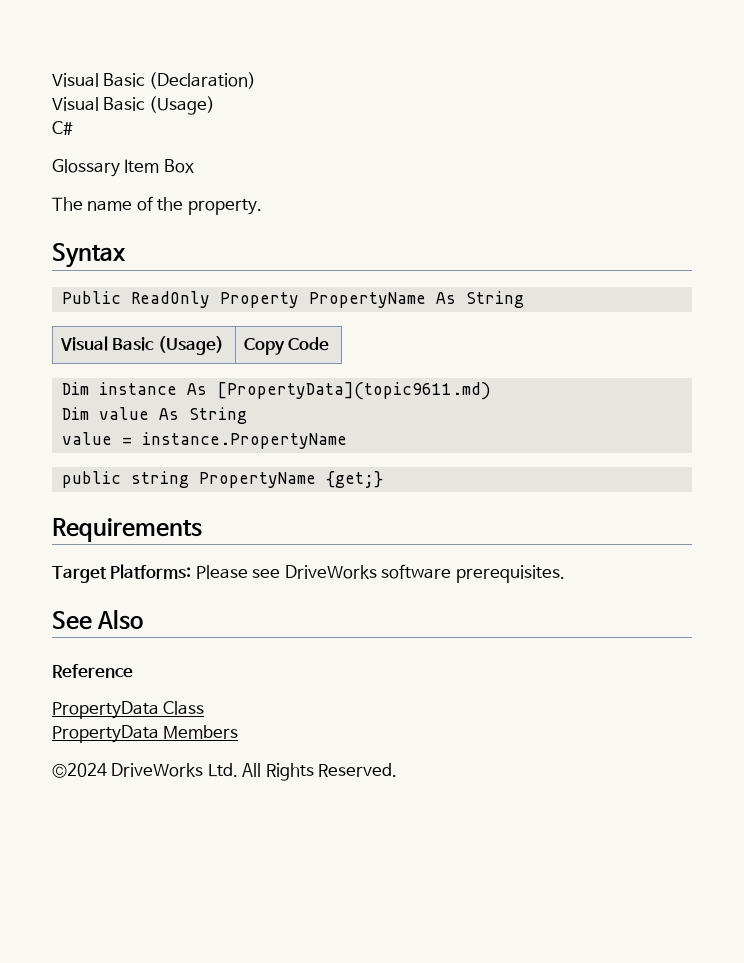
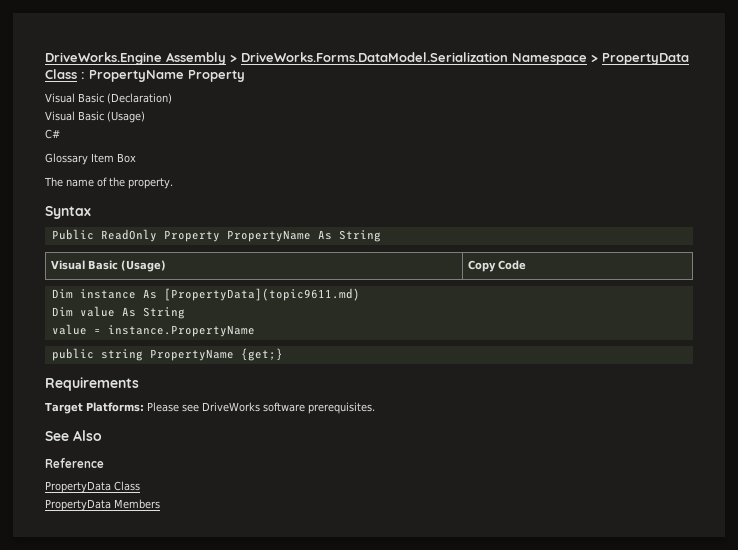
+ DriveWorks.Engine Assembly > DriveWorks.Forms.DataModel.Serialization Namespace > PropertyData Class : PropertyName Property
- ©2024 DriveWorks Ltd. All Rights Reserved.

